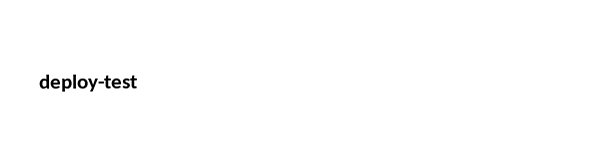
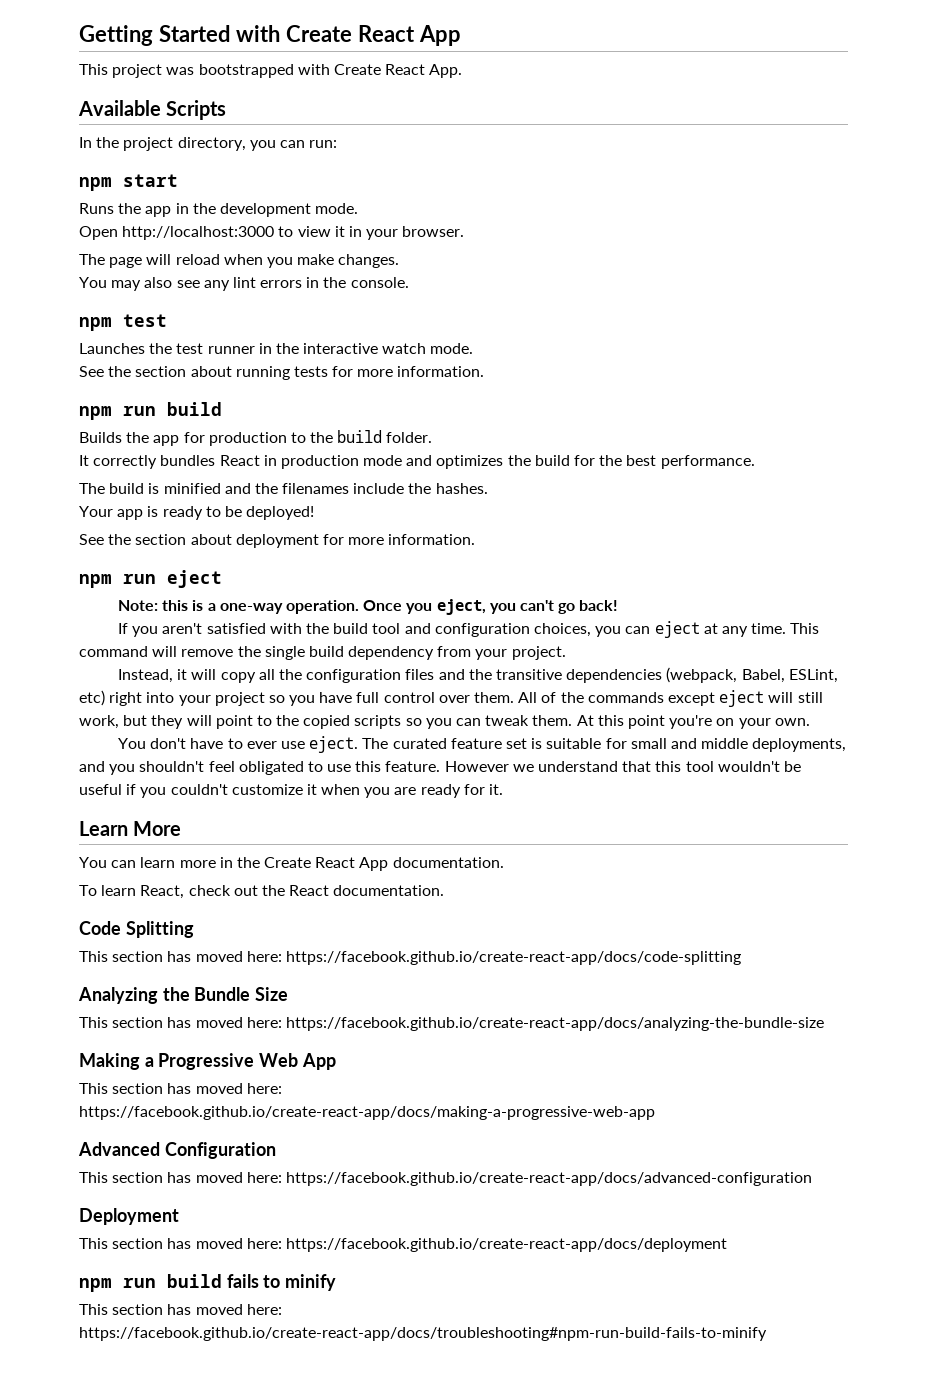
- deploy-test
+ Getting Started with Create React App
+ This project was bootstrapped with Create React App.
+ Available Scripts
+ In the project directory, you can run:
+ npm start
+ Runs the app in the development mode.
+ Open http://localhost:3000 to view it in your browser.
+ The page will reload when you make changes.
+ You may also see any lint errors in the console.
+ npm test
+ Launches the test runner in the interactive watch mode.
+ See the section about running tests for more information.
+ npm run build
+ Builds the app for production to the build folder.
+ It correctly bundles React in production mode and optimizes the build for the best performance.
+ The build is minified and the filenames include the hashes.
+ Your app is ready to be deployed!
+ See the section about deployment for more information.
+ npm run eject
+ Note: this is a one-way operation. Once you eject, you can't go back!
+ If you aren't satisfied with the build tool and configuration choices, you can eject at any time. This command will remove the single build dependency from your project.
+ Instead, it will copy all the configuration files and the transitive dependencies (webpack, Babel, ESLint, etc) right into your project so you have full control over them. All of the commands except eject will still work, but they will point to the copied scripts so you can tweak them. At this point you're on your own.
+ You don't have to ever use eject. The curated feature set is suitable for small and middle deployments, and you shouldn't feel obligated to use this feature. However we understand that this tool wouldn't be useful if you couldn't customize it when you are ready for it.
+ Learn More
+ You can learn more in the Create React App documentation.
+ To learn React, check out the React documentation.
+ Code Splitting
+ This section has moved here: https://facebook.github.io/create-react-app/docs/code-splitting
+ Analyzing the Bundle Size
+ This section has moved here: https://facebook.github.io/create-react-app/docs/analyzing-the-bundle-size
+ Making a Progressive Web App
+ This section has moved here: https://facebook.github.io/create-react-app/docs/making-a-progressive-web-app
+ Advanced Configuration
+ This section has moved here: https://facebook.github.io/create-react-app/docs/advanced-configuration
+ Deployment
+ This section has moved here: https://facebook.github.io/create-react-app/docs/deployment
+ npm run build fails to minify
+ This section has moved here: https://facebook.github.io/create-react-app/docs/troubleshooting#npm-run-build-fails-to-minify

